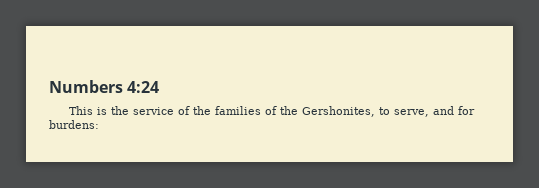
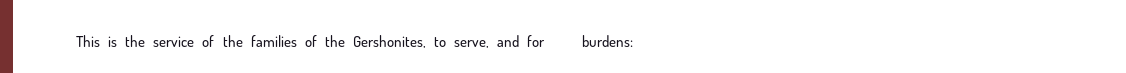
- Numbers 4:24

